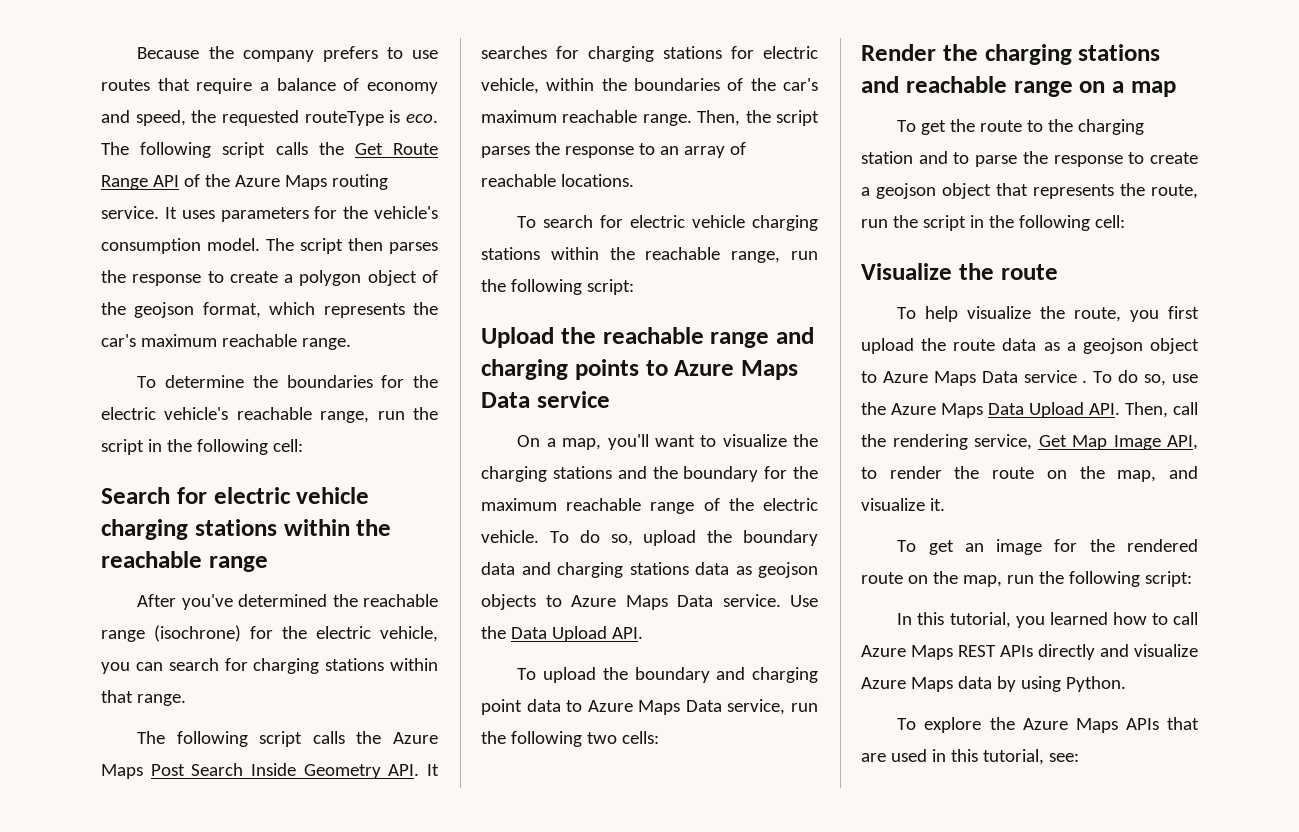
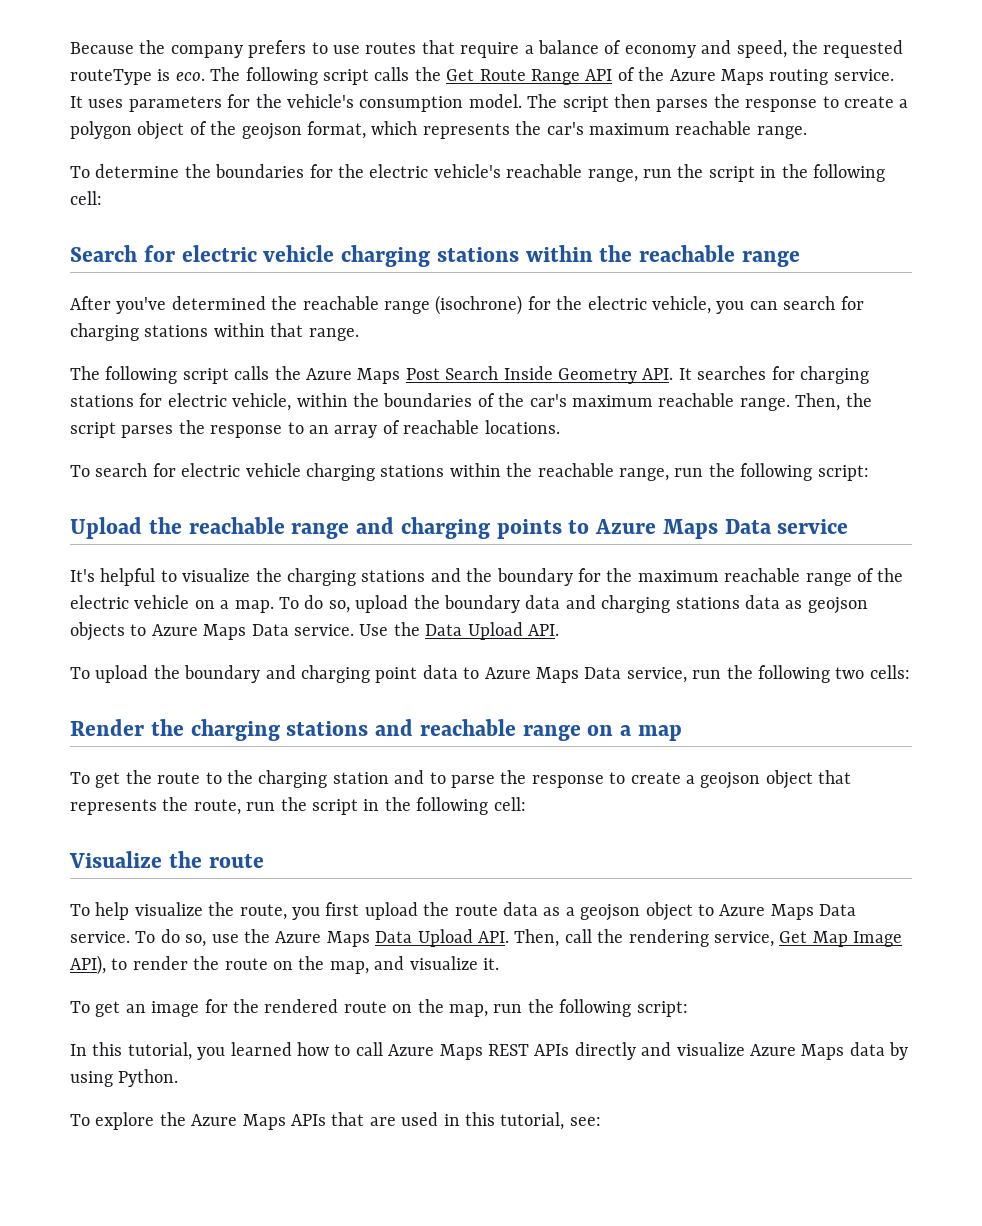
- On a map, you'll want to visualize the charging stations and the boundary for the maximum reachable range of the electric vehicle.
+ It's helpful to visualize the charging stations and the boundary for the maximum reachable range of the electric vehicle on a map.
- To help visualize the route, you first upload the route data as a geojson object to Azure Maps Data service .
+ To help visualize the route, you first upload the route data as a geojson object to Azure Maps Data service.
- To do so, use the Azure Maps Data Upload API. Then, call the rendering service, Get Map Image API, to render the route on the map, and visualize it.
+ To do so, use the Azure Maps Data Upload API. Then, call the rendering service, Get Map Image API), to render the route on the map, and visualize it.

